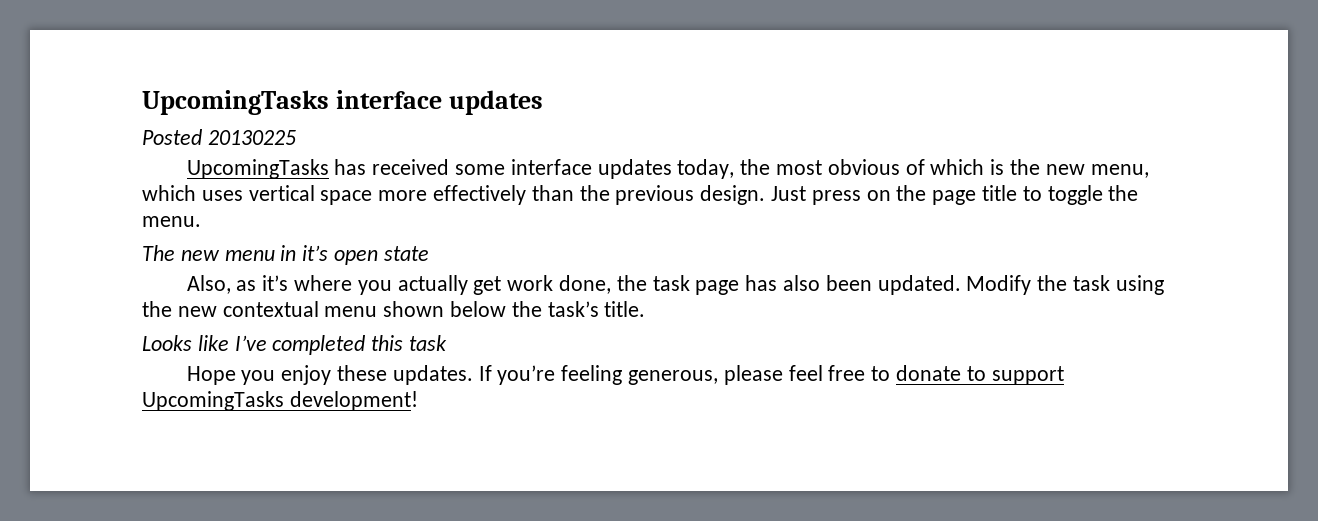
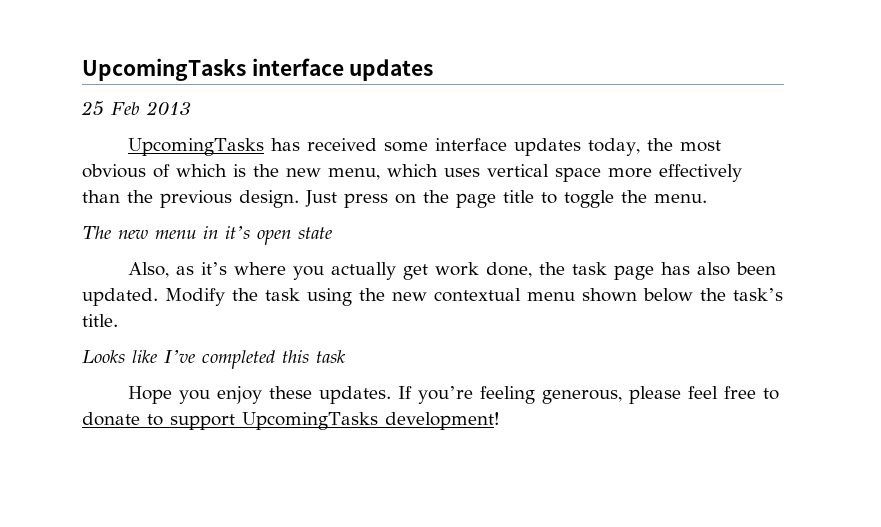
- Posted 20130225
+ 25 Feb 2013

